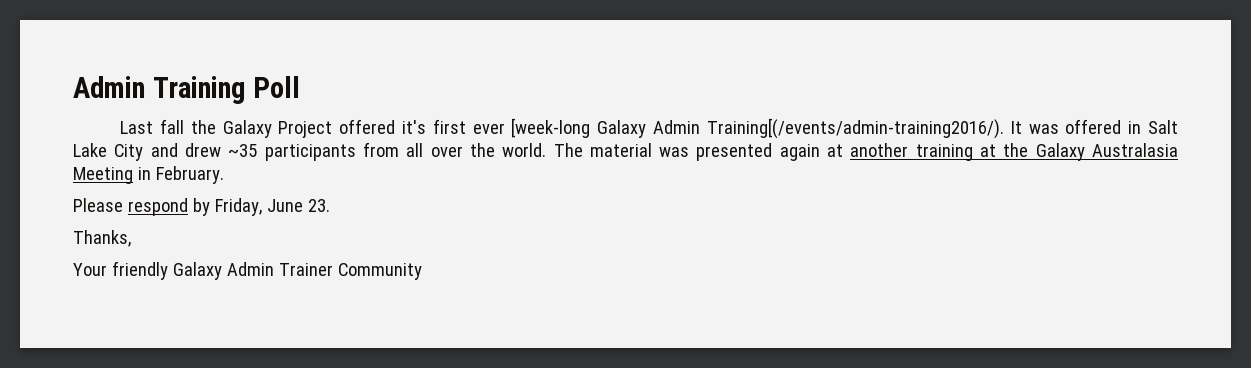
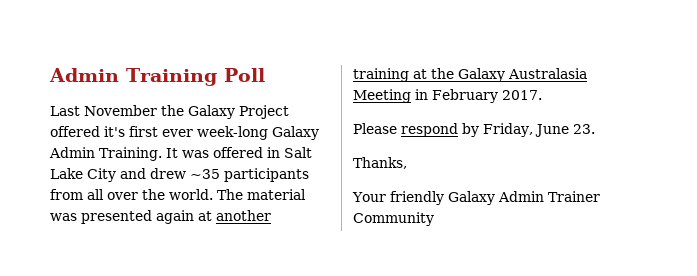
- Last fall the Galaxy Project offered it's first ever [week-long Galaxy Admin Training[(/events/admin-training2016/).
+ Last November the Galaxy Project offered it's first ever week-long Galaxy Admin Training.
- The material was presented again at another training at the Galaxy Australasia Meeting in February.
+ The material was presented again at another training at the Galaxy Australasia Meeting in February 2017.

